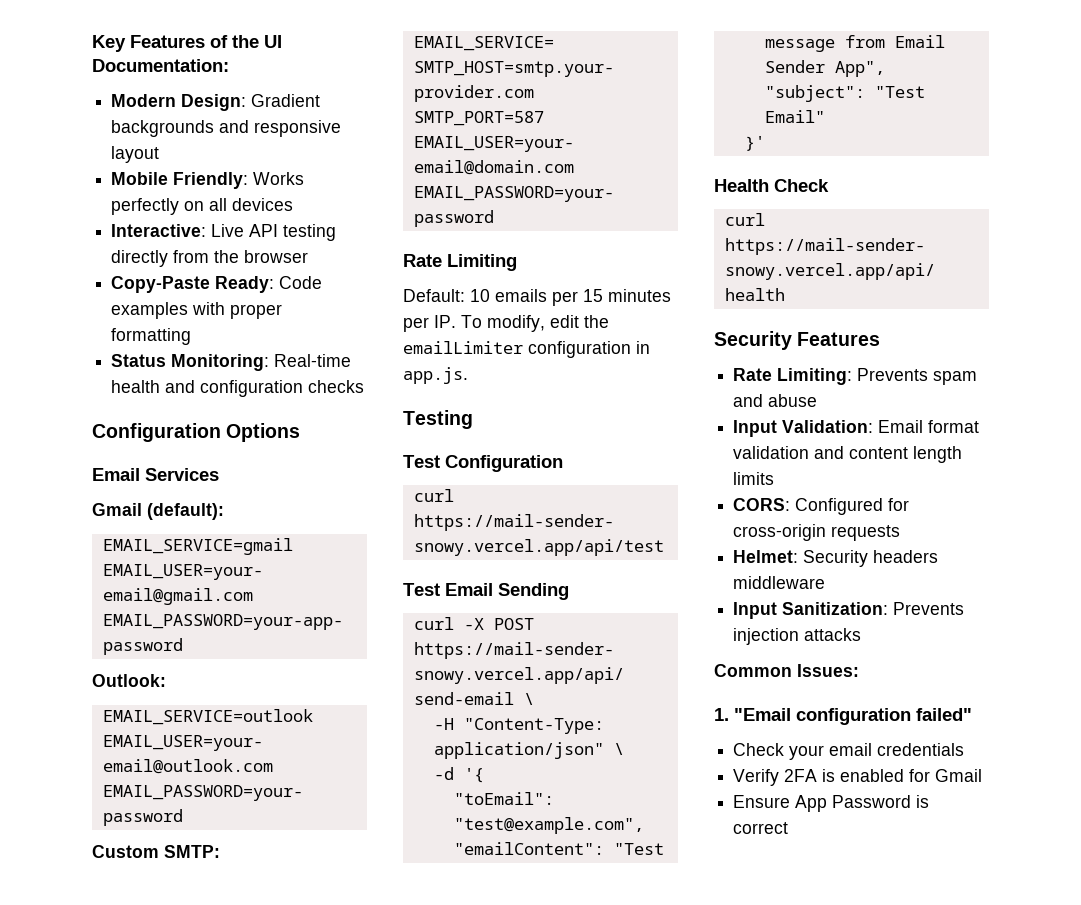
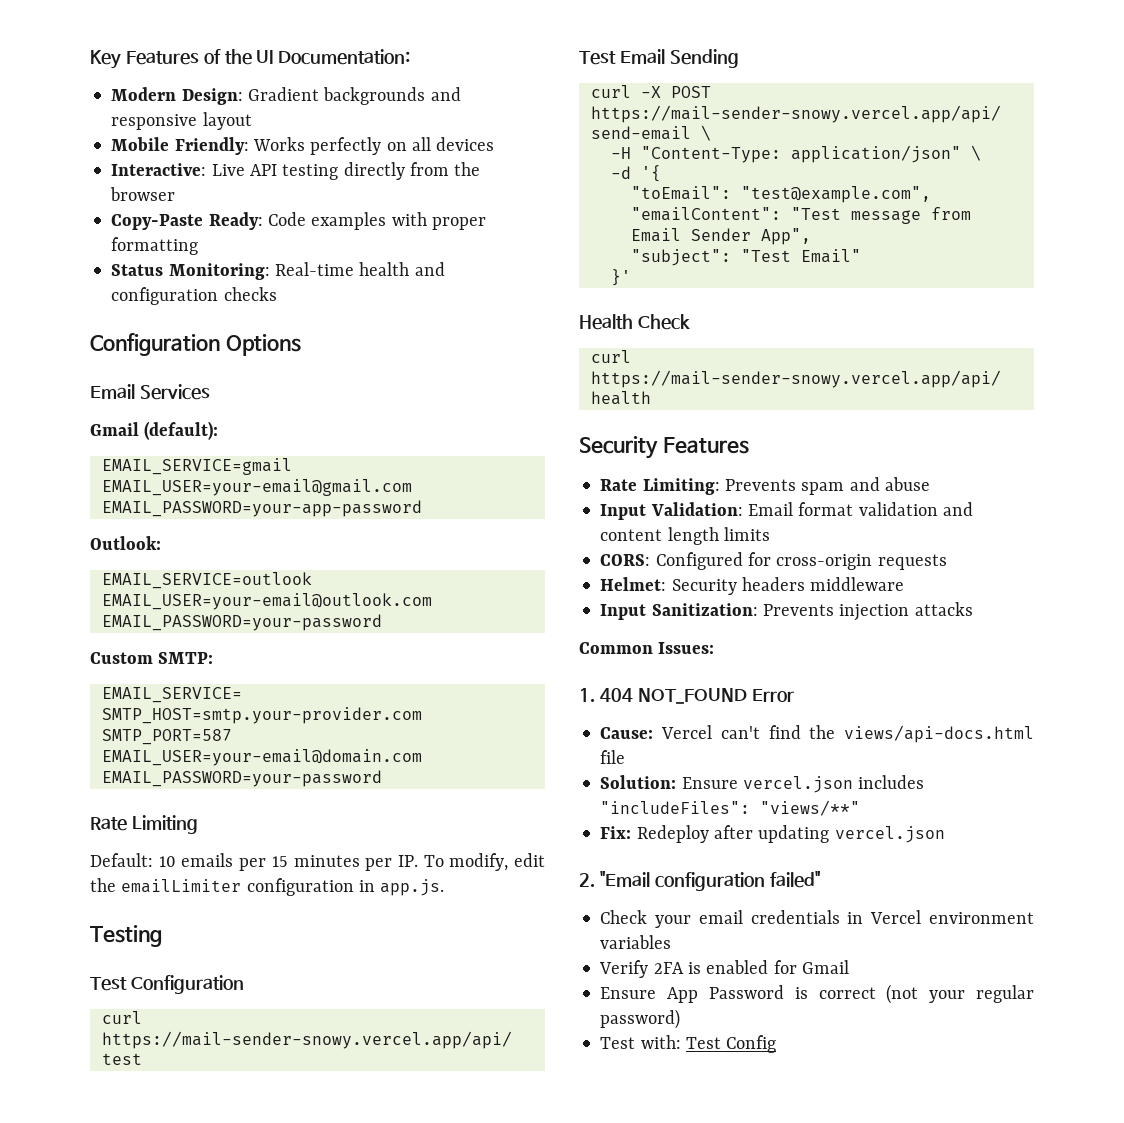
- 1. "Email configuration failed"
+ 1. 404 NOT_FOUND Error
+ Cause: Vercel can't find the views/api-docs.html file
+ Solution: Ensure vercel.json includes "includeFiles": "views/**"
+ Fix: Redeploy after updating vercel.json
+ 2. "Email configuration failed"
- Check your email credentials
+ Check your email credentials in Vercel environment variables
- Ensure App Password is correct
+ Ensure App Password is correct (not your regular password)
+ Test with: Test Config

